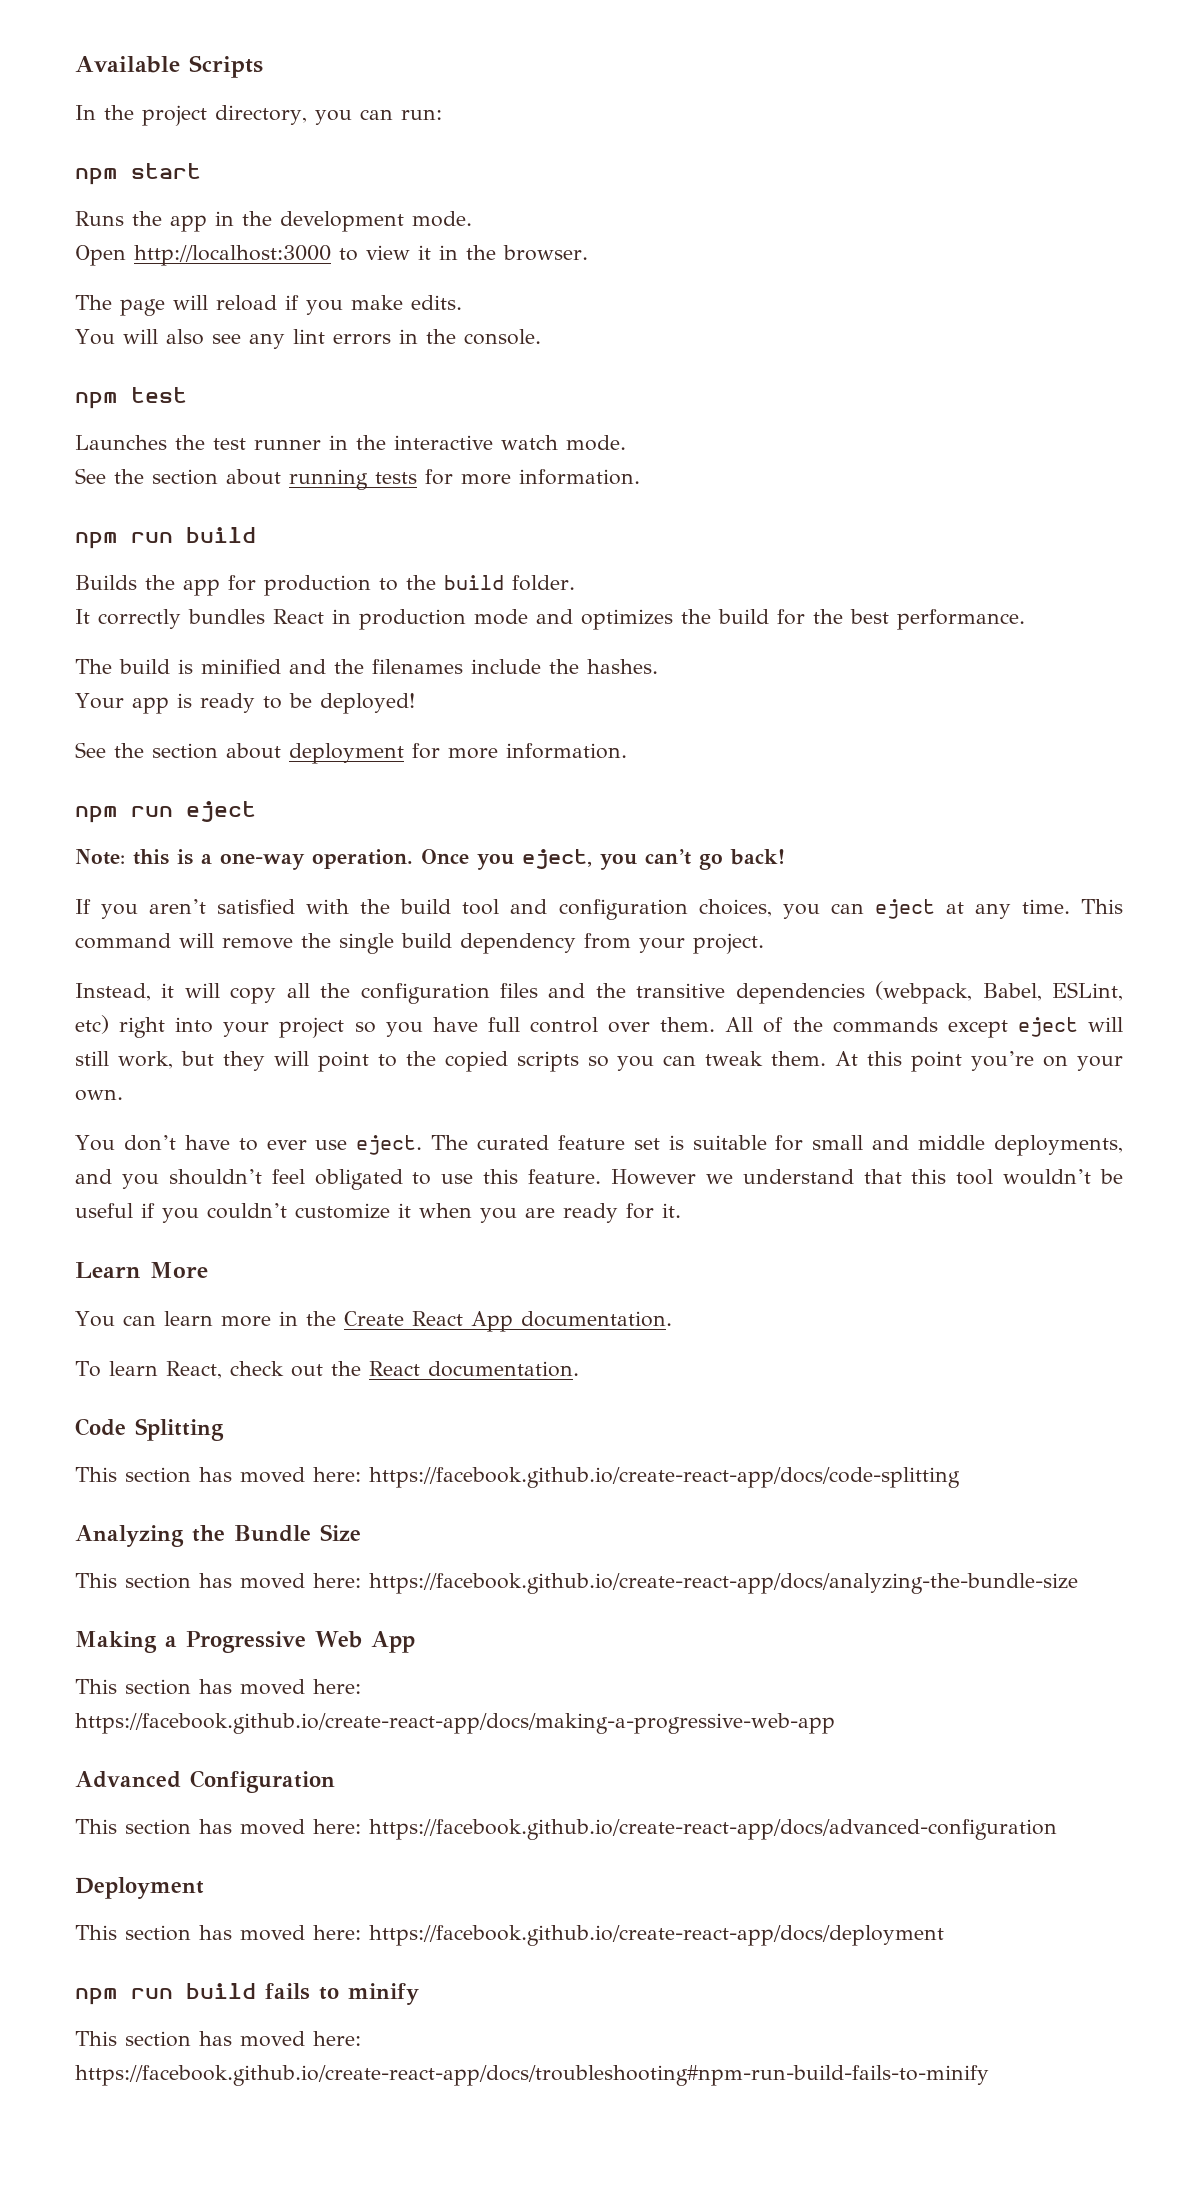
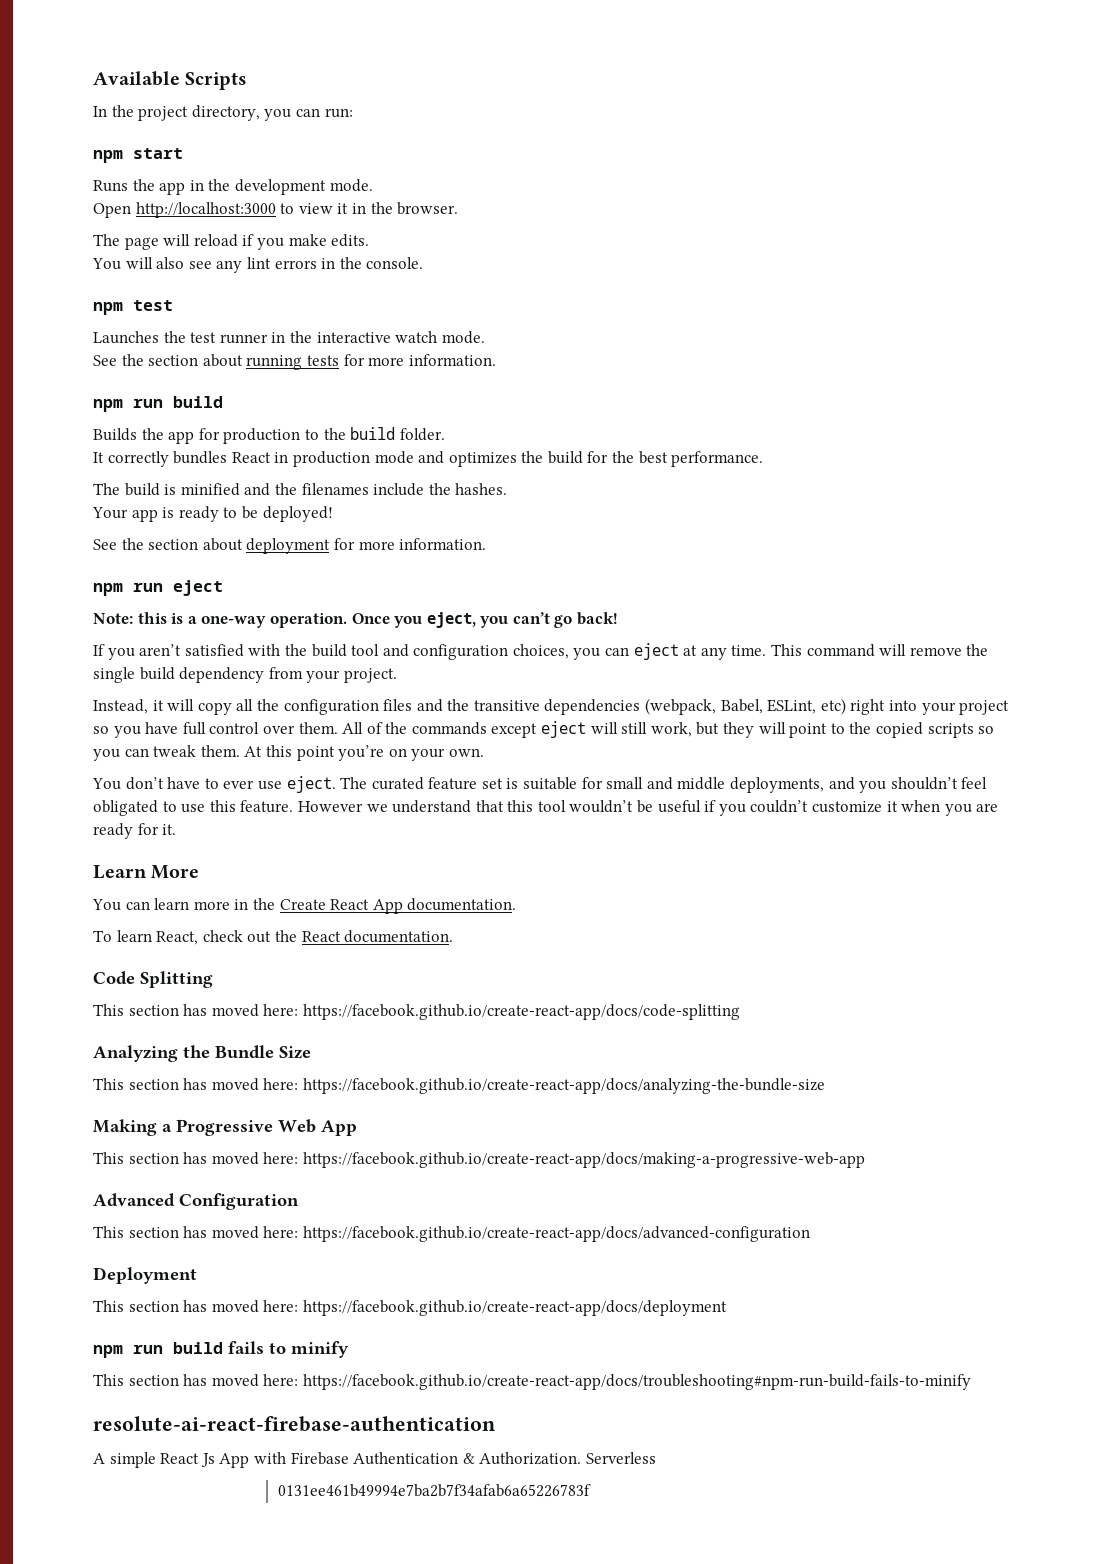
+ resolute-ai-react-firebase-authentication
+ A simple React Js App with Firebase Authentication & Authorization. Serverless
+ 0131ee461b49994e7ba2b7f34afab6a65226783f

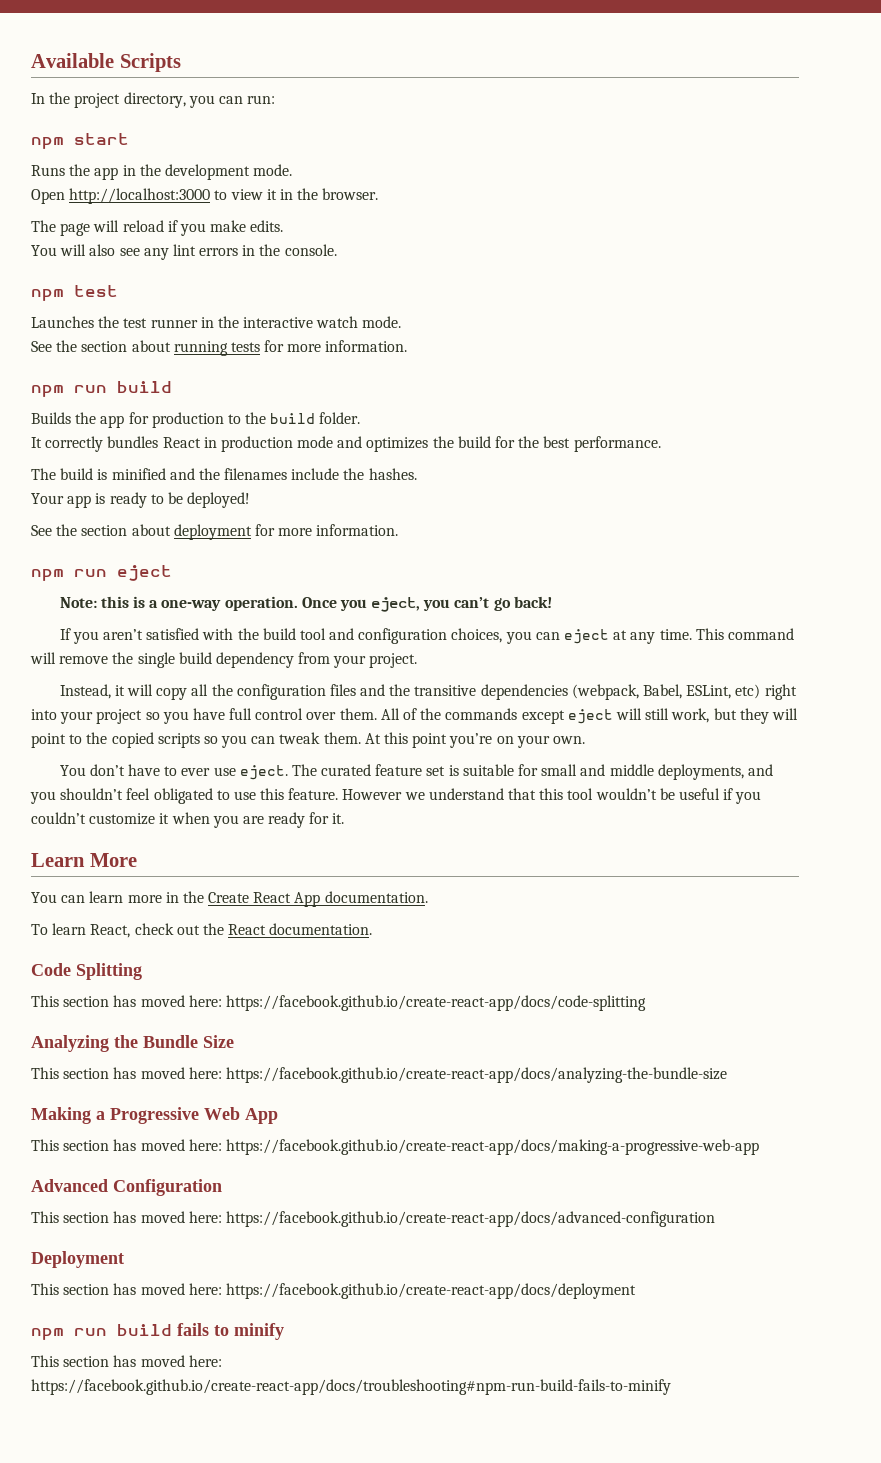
- resolute-ai-react-firebase-authentication
- A simple React Js App with Firebase Authentication & Authorization. Serverless
- 0131ee461b49994e7ba2b7f34afab6a65226783f

